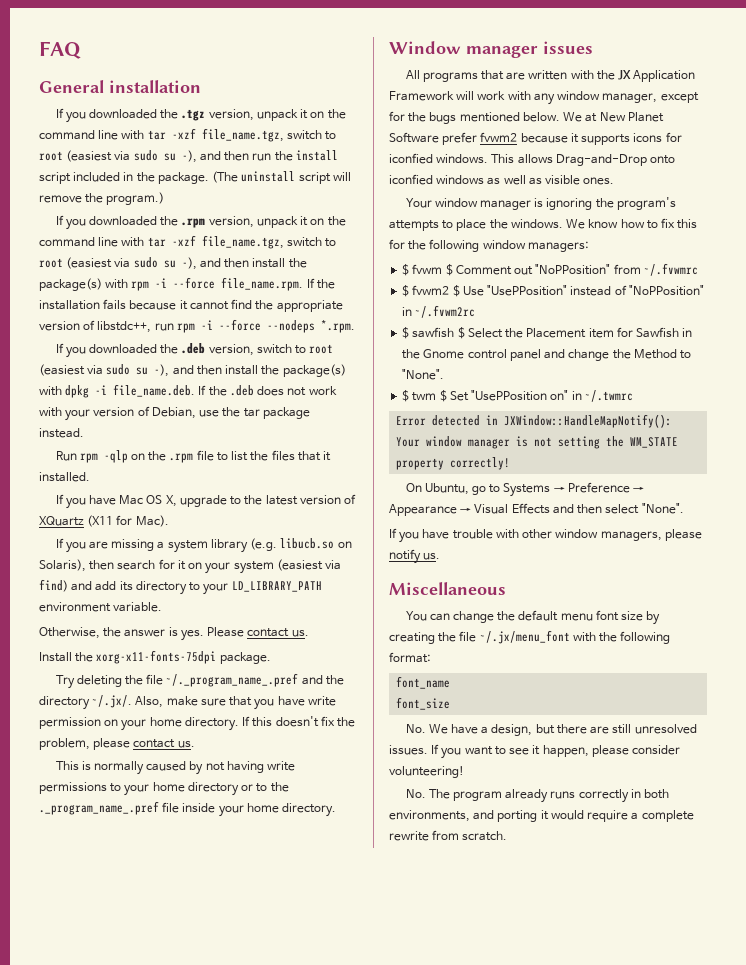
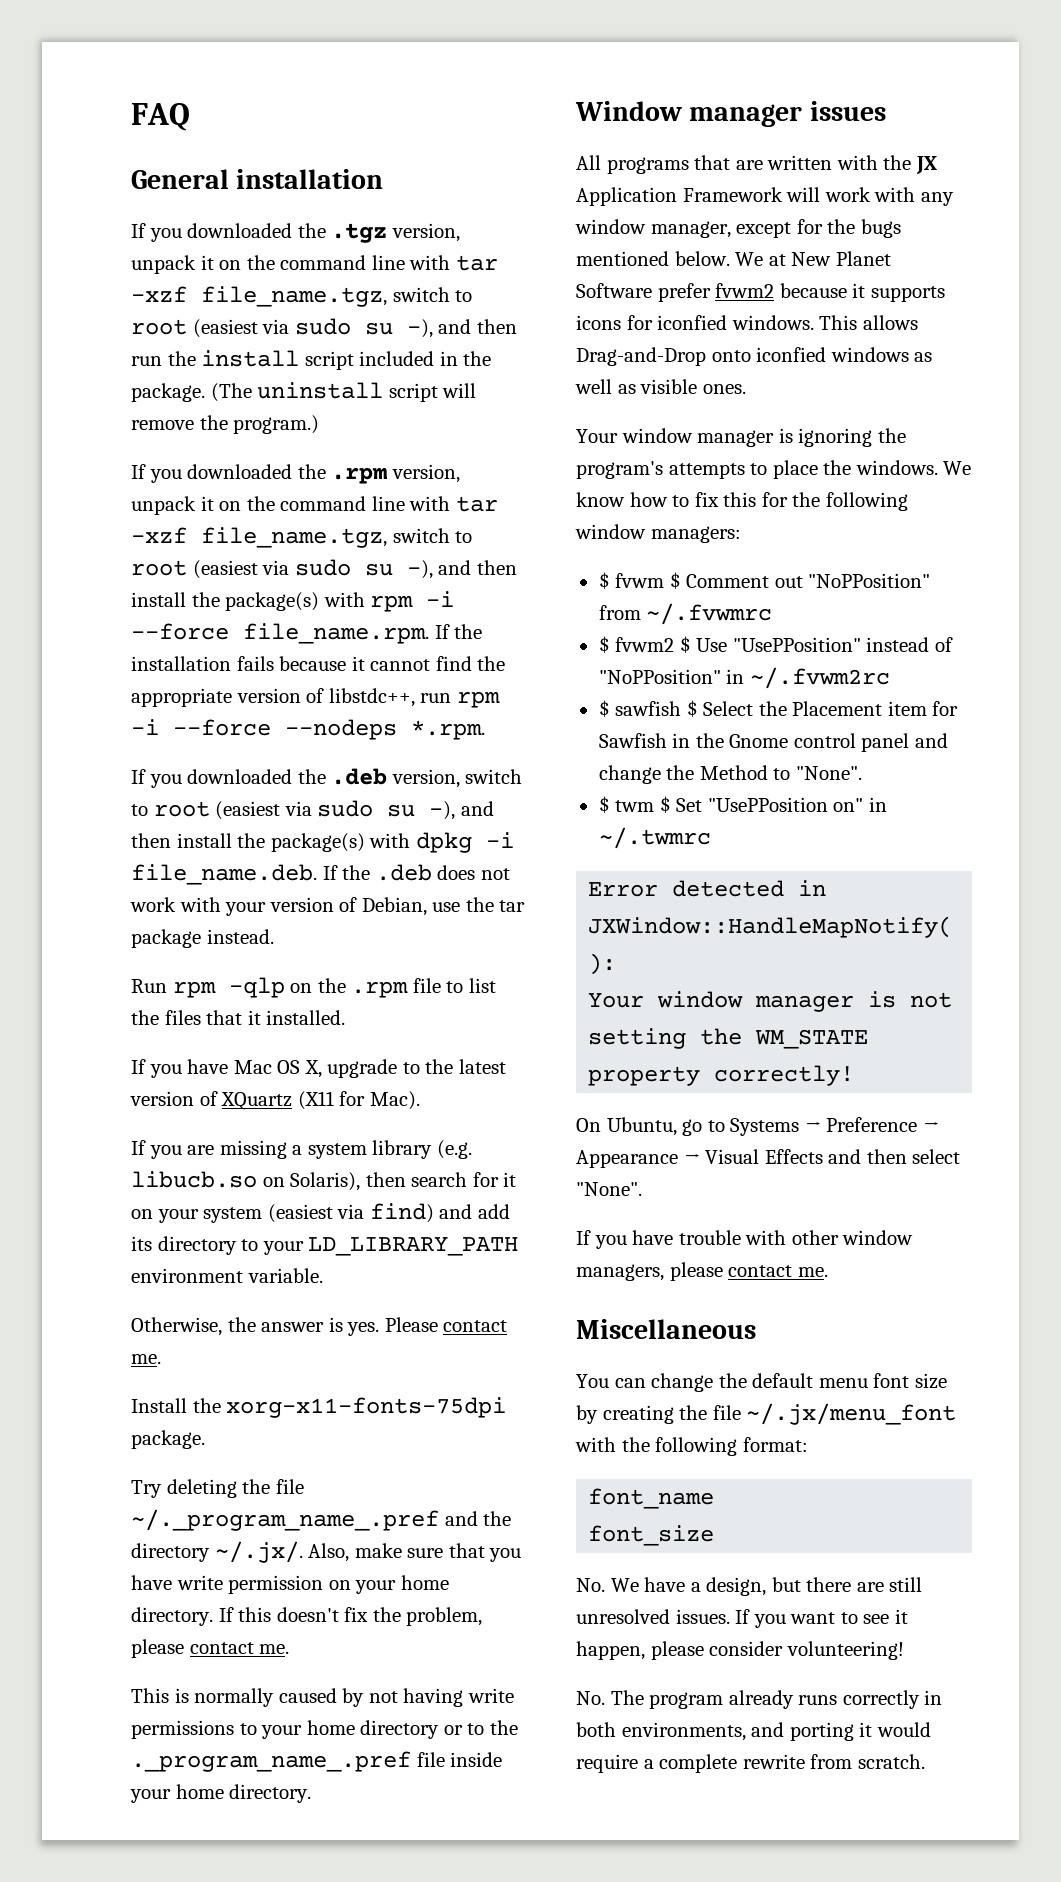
- Please contact us.
+ Please contact me.
- If this doesn't fix the problem, please contact us.
+ If this doesn't fix the problem, please contact me.
- If you have trouble with other window managers, please notify us.
+ If you have trouble with other window managers, please contact me.

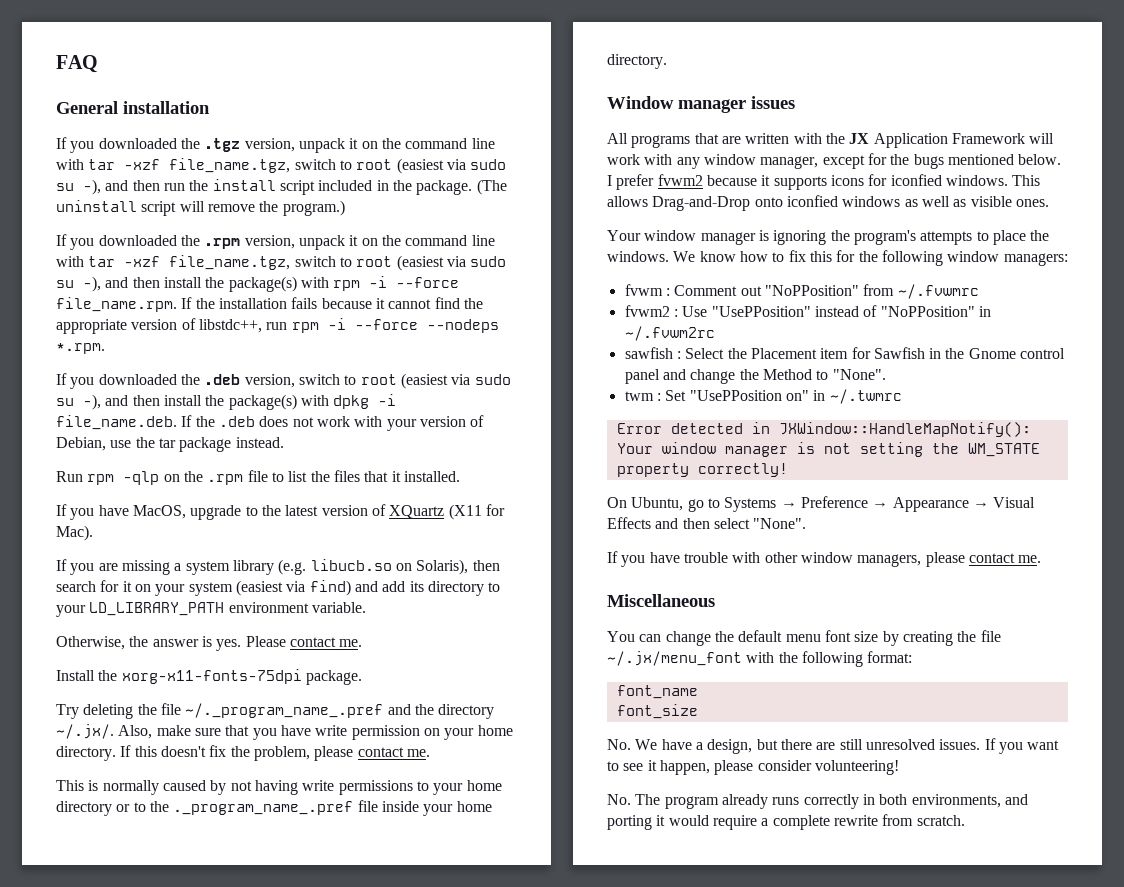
- If you have Mac OS X, upgrade to the latest version of XQuartz (X11 for Mac).
+ If you have MacOS, upgrade to the latest version of XQuartz (X11 for Mac).
- We at New Planet Software prefer fvwm2 because it supports icons for iconfied windows.
+ I prefer fvwm2 because it supports icons for iconfied windows.
- $ fvwm $ Comment out "NoPPosition" from ~/.fvwmrc
+ fvwm : Comment out "NoPPosition" from ~/.fvwmrc
- $ fvwm2 $ Use "UsePPosition" instead of "NoPPosition" in ~/.fvwm2rc
+ fvwm2 : Use "UsePPosition" instead of "NoPPosition" in ~/.fvwm2rc
- $ sawfish $ Select the Placement item for Sawfish in the Gnome control panel and change the Method to "None".
+ sawfish : Select the Placement item for Sawfish in the Gnome control panel and change the Method to "None".
- $ twm $ Set "UsePPosition on" in ~/.twmrc
+ twm : Set "UsePPosition on" in ~/.twmrc

